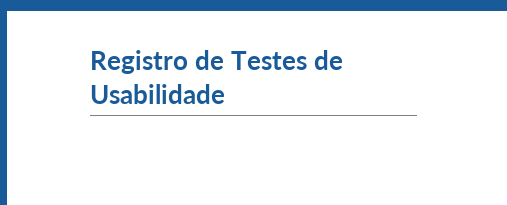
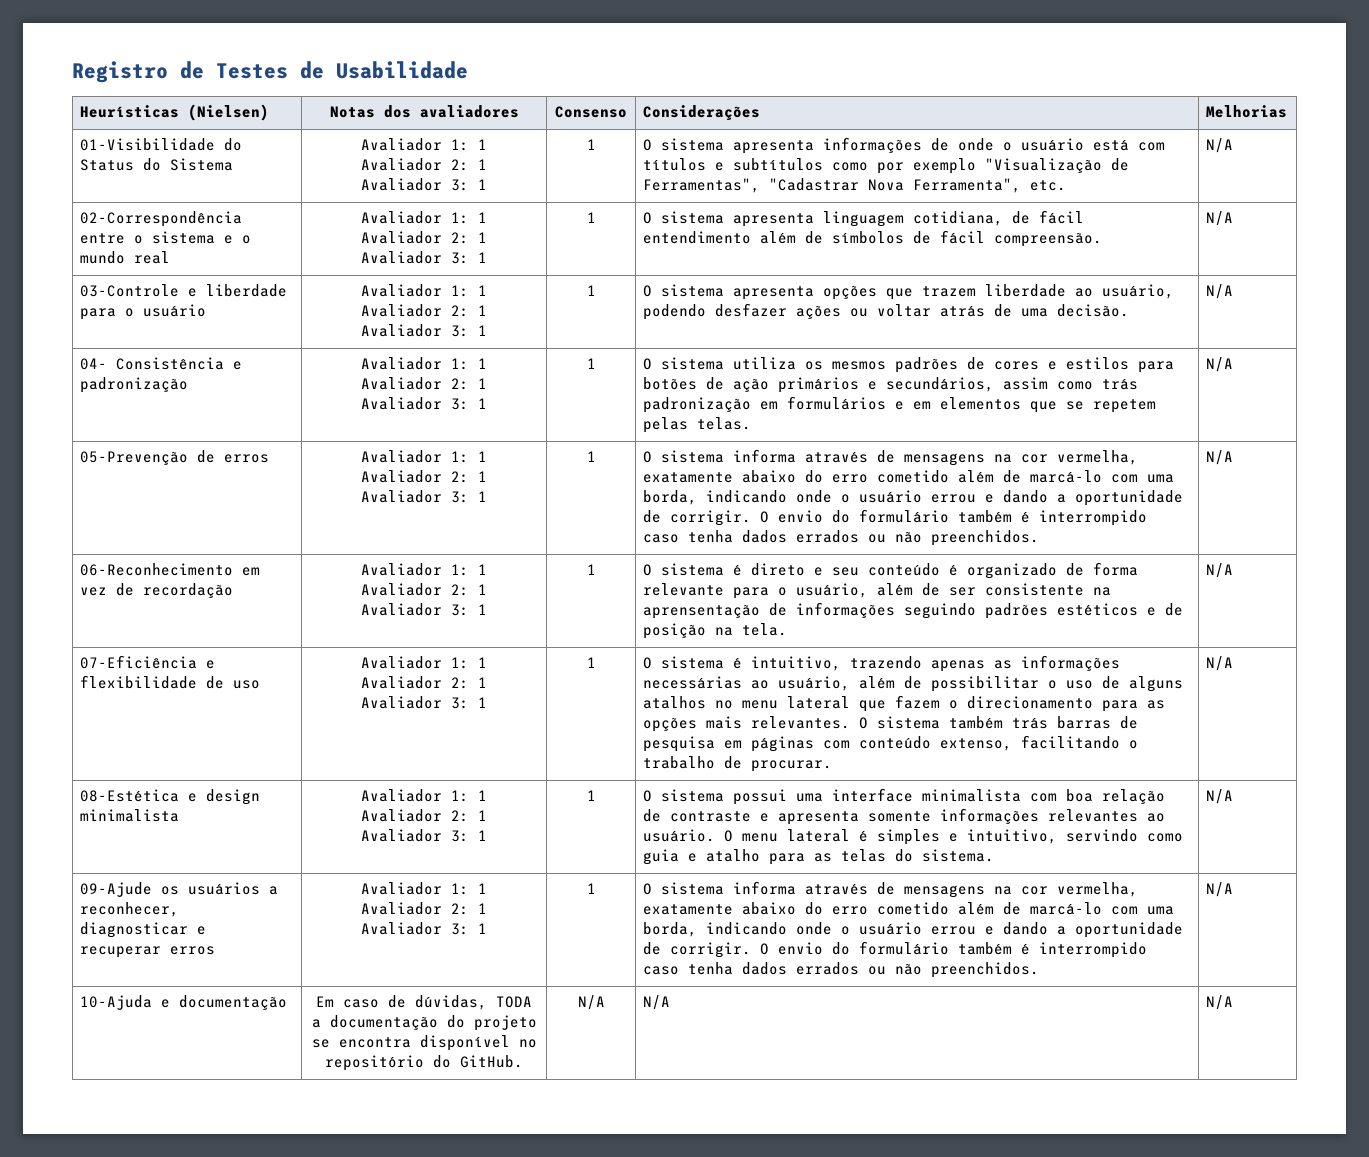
+ Heurísticas (Nielsen) | Notas dos avaliadores | Consenso | Considerações | Melhorias
+ 01-Visibilidade do Status do Sistema | Avaliador 1: 1
+ Avaliador 2: 1
+ Avaliador 3: 1 | 1 | O sistema apresenta informações de onde o usuário está com títulos e subtítulos como por exemplo "Visualização de Ferramentas", "Cadastrar Nova Ferramenta", etc. | N/A
+ 02-Correspondência entre o sistema e o mundo real | Avaliador 1: 1
+ Avaliador 2: 1
+ Avaliador 3: 1 | 1 | O sistema apresenta linguagem cotidiana, de fácil entendimento além de símbolos de fácil compreensão. | N/A
+ 03-Controle e liberdade para o usuário | Avaliador 1: 1
+ Avaliador 2: 1
+ Avaliador 3: 1 | 1 | O sistema apresenta opções que trazem liberdade ao usuário, podendo desfazer ações ou voltar atrás de uma decisão. | N/A
+ 04- Consistência e padronização | Avaliador 1: 1
+ Avaliador 2: 1
+ Avaliador 3: 1 | 1 | O sistema utiliza os mesmos padrões de cores e estilos para botões de ação primários e secundários, assim como trás padronização em formulários e em elementos que se repetem pelas telas. | N/A
+ 05-Prevenção de erros | Avaliador 1: 1
+ Avaliador 2: 1
+ Avaliador 3: 1 | 1 | O sistema informa através de mensagens na cor vermelha, exatamente abaixo do erro cometido além de marcá-lo com uma borda, indicando onde o usuário errou e dando a oportunidade de corrigir. O envio do formulário também é interrompido caso tenha dados errados ou não preenchidos. | N/A
+ 06-Reconhecimento em vez de recordação | Avaliador 1: 1
+ Avaliador 2: 1
+ Avaliador 3: 1 | 1 | O sistema é direto e seu conteúdo é organizado de forma relevante para o usuário, além de ser consistente na aprensentação de informações seguindo padrões estéticos e de posição na tela. | N/A
+ 07-Eficiência e flexibilidade de uso | Avaliador 1: 1
+ Avaliador 2: 1
+ Avaliador 3: 1 | 1 | O sistema é intuitivo, trazendo apenas as informações necessárias ao usuário, além de possibilitar o uso de alguns atalhos no menu lateral que fazem o direcionamento para as opções mais relevantes. O sistema também trás barras de pesquisa em páginas com conteúdo extenso, facilitando o trabalho de procurar. | N/A
+ 08-Estética e design minimalista | Avaliador 1: 1
+ Avaliador 2: 1
+ Avaliador 3: 1 | 1 | O sistema possui uma interface minimalista com boa relação de contraste e apresenta somente informações relevantes ao usuário. O menu lateral é simples e intuitivo, servindo como guia e atalho para as telas do sistema. | N/A
+ 09-Ajude os usuários a reconhecer, diagnosticar e recuperar erros | Avaliador 1: 1
+ Avaliador 2: 1
+ Avaliador 3: 1 | 1 | O sistema informa através de mensagens na cor vermelha, exatamente abaixo do erro cometido além de marcá-lo com uma borda, indicando onde o usuário errou e dando a oportunidade de corrigir. O envio do formulário também é interrompido caso tenha dados errados ou não preenchidos. | N/A
+ 10-Ajuda e documentação | Em caso de dúvidas, TODA a documentação do projeto se encontra disponível no repositório do GitHub. | N/A | N/A | N/A

